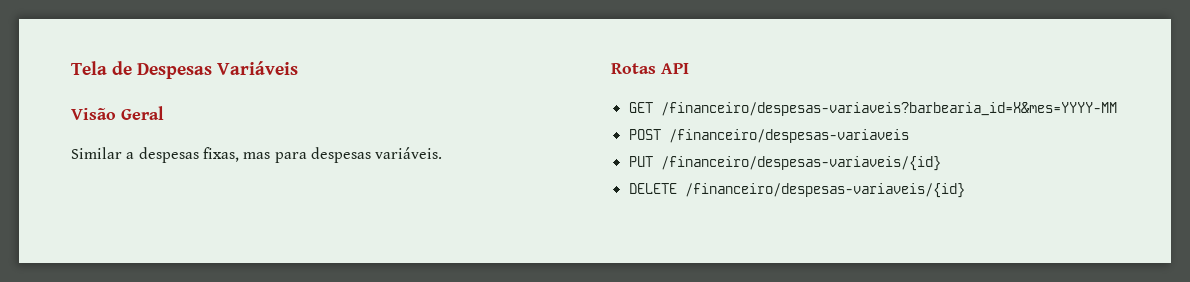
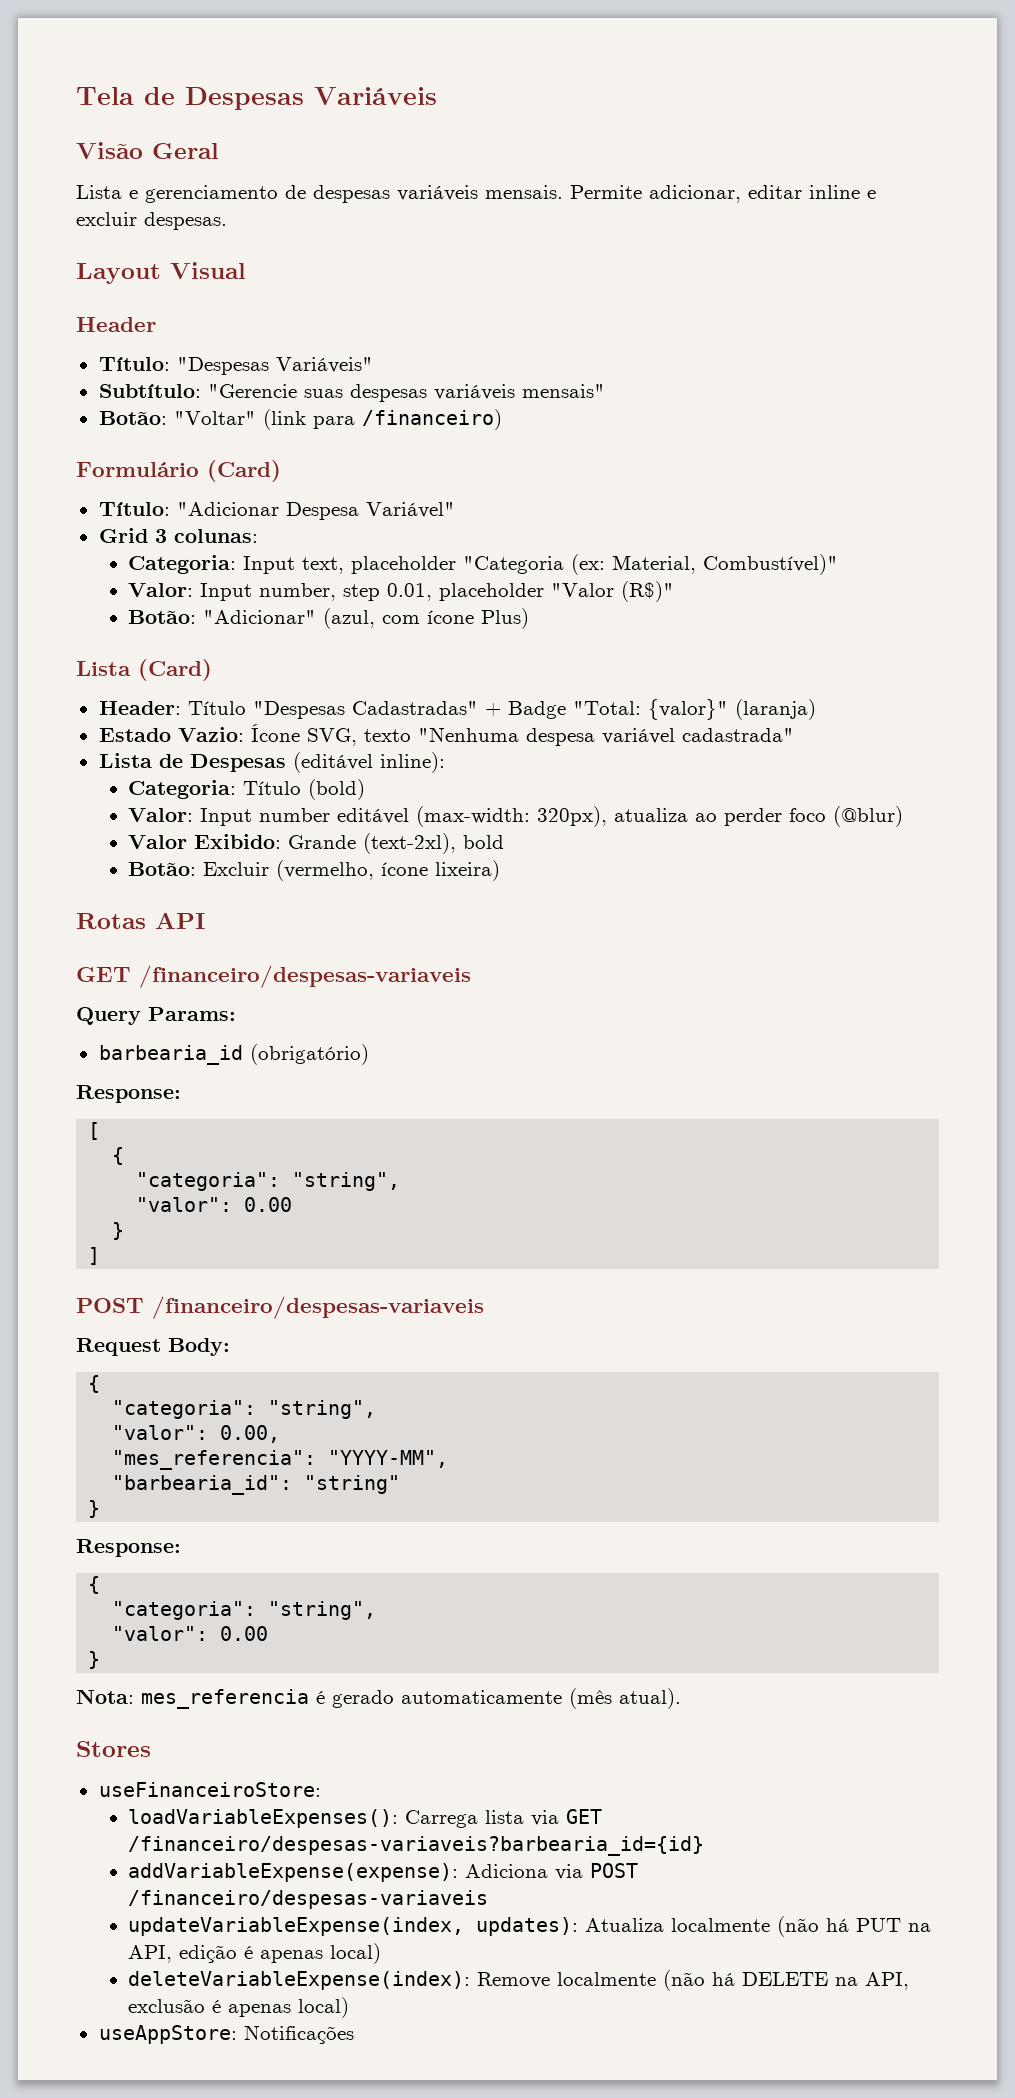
- Similar a despesas fixas, mas para despesas variáveis.
+ Lista e gerenciamento de despesas variáveis mensais. Permite adicionar, editar inline e excluir despesas.
+ Layout Visual
+ Header
+ Título: "Despesas Variáveis"
+ Subtítulo: "Gerencie suas despesas variáveis mensais"
+ Botão: "Voltar" (link para /financeiro)
+ Formulário (Card)
+ Título: "Adicionar Despesa Variável"
+ Grid 3 colunas:
+ Categoria: Input text, placeholder "Categoria (ex: Material, Combustível)"
+ Valor: Input number, step 0.01, placeholder "Valor (R$)"
+ Botão: "Adicionar" (azul, com ícone Plus)
+ Lista (Card)
+ Header: Título "Despesas Cadastradas" + Badge "Total: {valor}" (laranja)
+ Estado Vazio: Ícone SVG, texto "Nenhuma despesa variável cadastrada"
+ Lista de Despesas (editável inline):
+ Categoria: Título (bold)
+ Valor: Input number editável (max-width: 320px), atualiza ao perder foco (@blur)
+ Valor Exibido: Grande (text-2xl), bold
+ Botão: Excluir (vermelho, ícone lixeira)
  Rotas API
- GET /financeiro/despesas-variaveis?barbearia_id=X&mes=YYYY-MM
+ GET /financeiro/despesas-variaveis
+ Query Params:
+ barbearia_id (obrigatório)
+ Response:
+ [
+ {
+ "categoria": "string",
+ "valor": 0.00
+ }
+ ]
  POST /financeiro/despesas-variaveis
- PUT /financeiro/despesas-variaveis/{id}
- DELETE /financeiro/despesas-variaveis/{id}
+ Request Body:
+ {
+ "categoria": "string",
+ "valor": 0.00,
+ "mes_referencia": "YYYY-MM",
+ "barbearia_id": "string"
+ }
+ Response:
+ {
+ "categoria": "string",
+ "valor": 0.00
+ }
+ Nota: mes_referencia é gerado automaticamente (mês atual).
+ Stores
+ useFinanceiroStore:
+ loadVariableExpenses(): Carrega lista via GET /financeiro/despesas-variaveis?barbearia_id={id}
+ addVariableExpense(expense): Adiciona via POST /financeiro/despesas-variaveis
+ updateVariableExpense(index, updates): Atualiza localmente (não há PUT na API, edição é apenas local)
+ deleteVariableExpense(index): Remove localmente (não há DELETE na API, exclusão é apenas local)
+ useAppStore: Notificações

